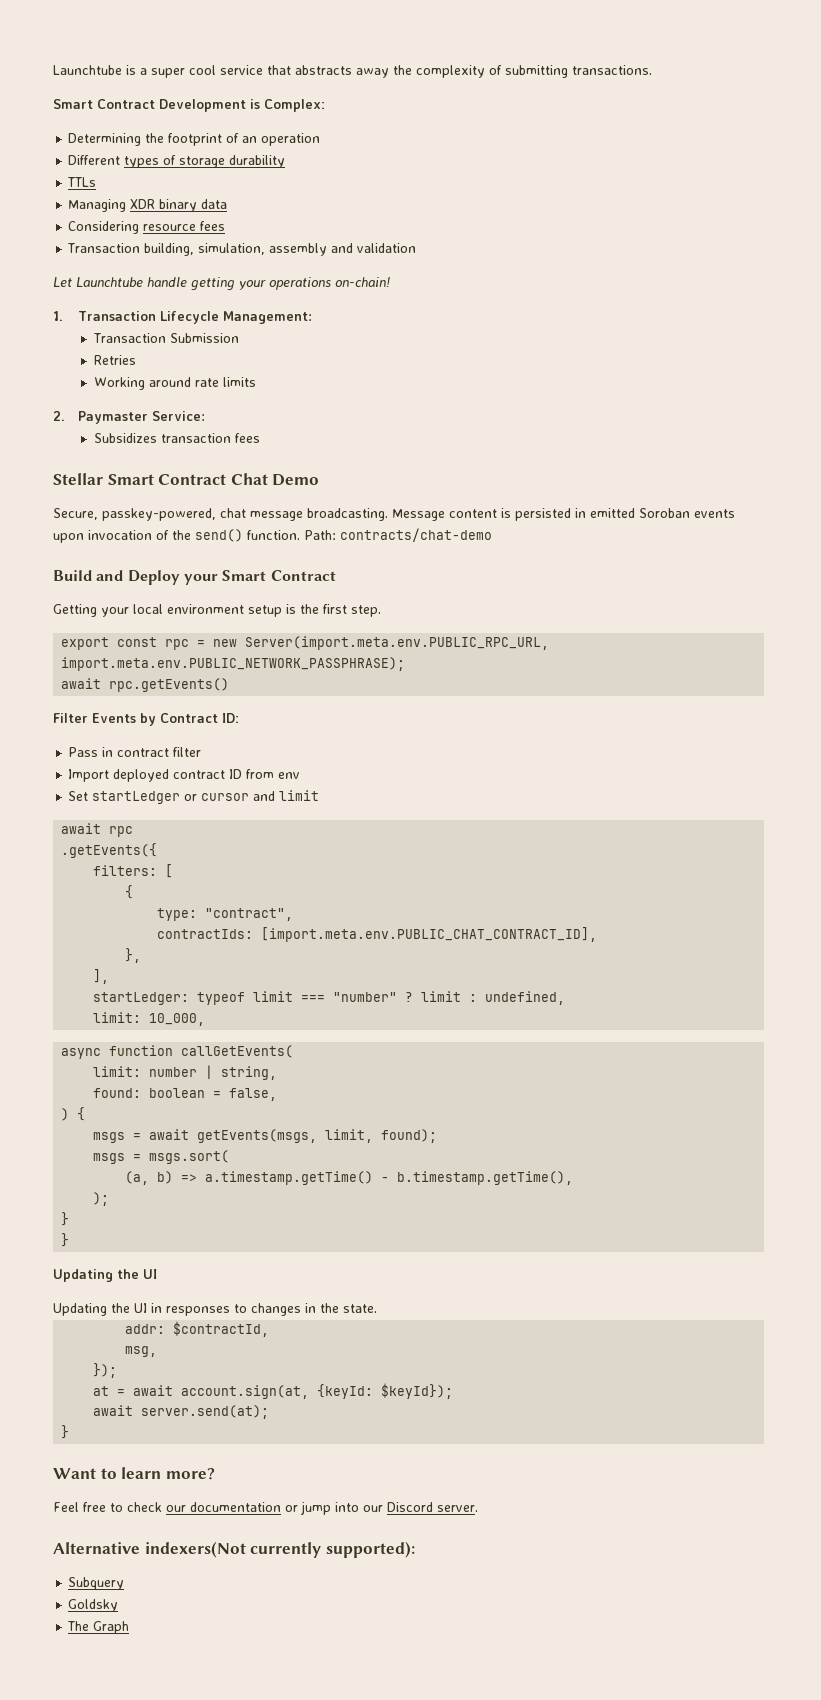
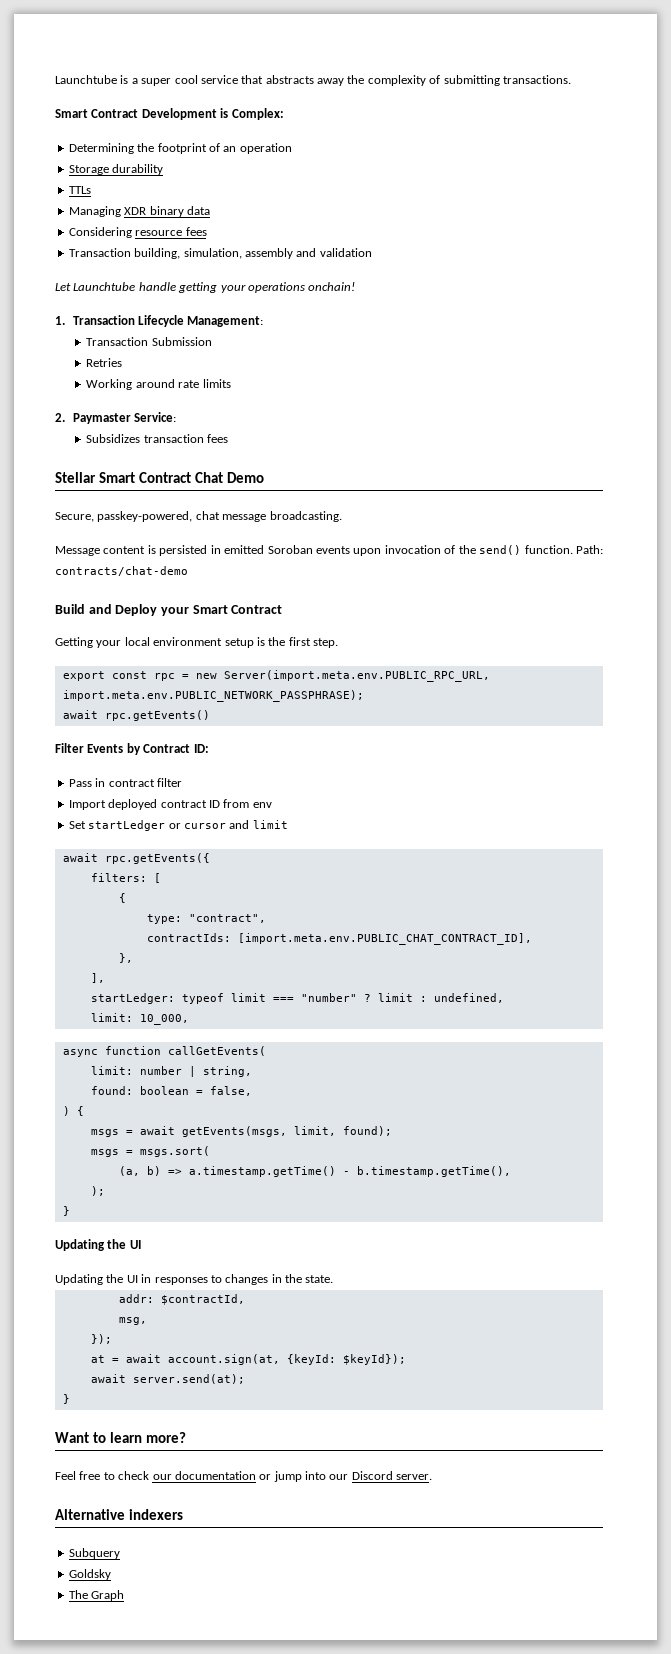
- Different types of storage durability
+ Storage durability
- Let Launchtube handle getting your operations on-chain!
+ Let Launchtube handle getting your operations onchain!
- Secure, passkey-powered, chat message broadcasting. Message content is persisted in emitted Soroban events upon invocation of the send() function.
+ Secure, passkey-powered, chat message broadcasting.
+ Message content is persisted in emitted Soroban events upon invocation of the send() function.
- await rpc
- .getEvents({
+ await rpc.getEvents({
  );
- }
- Alternative indexers(Not currently supported):
+ Alternative indexers

